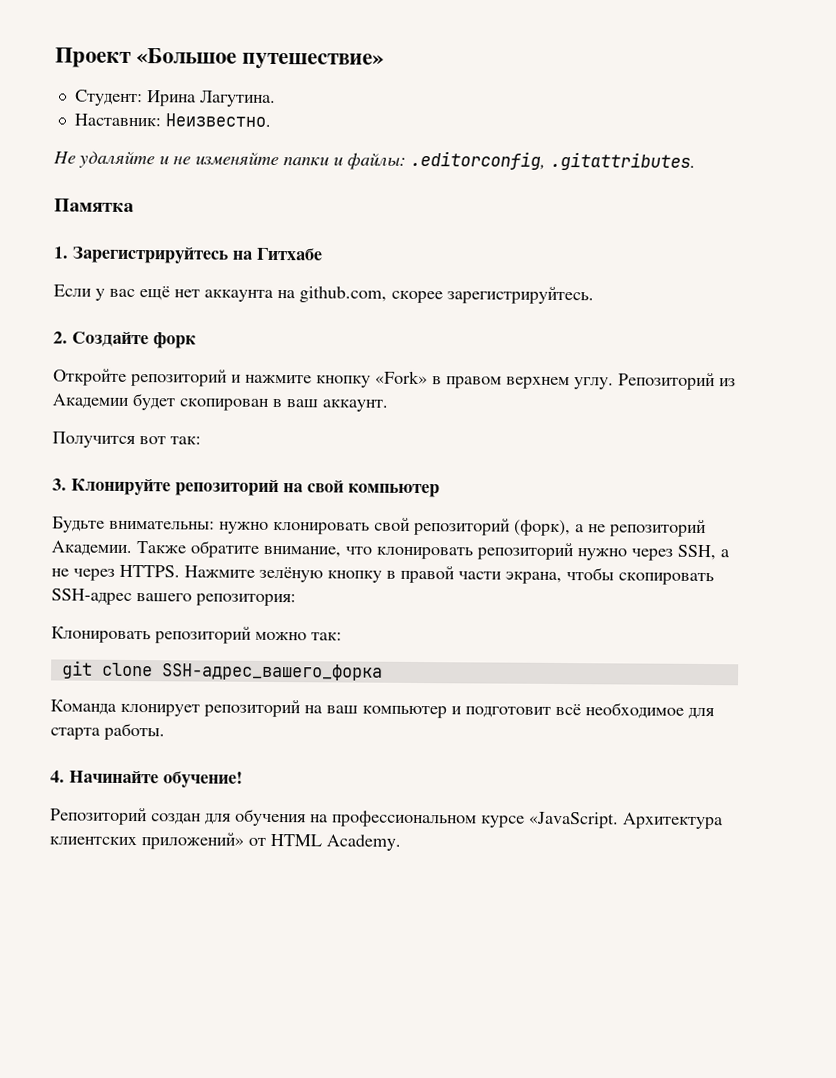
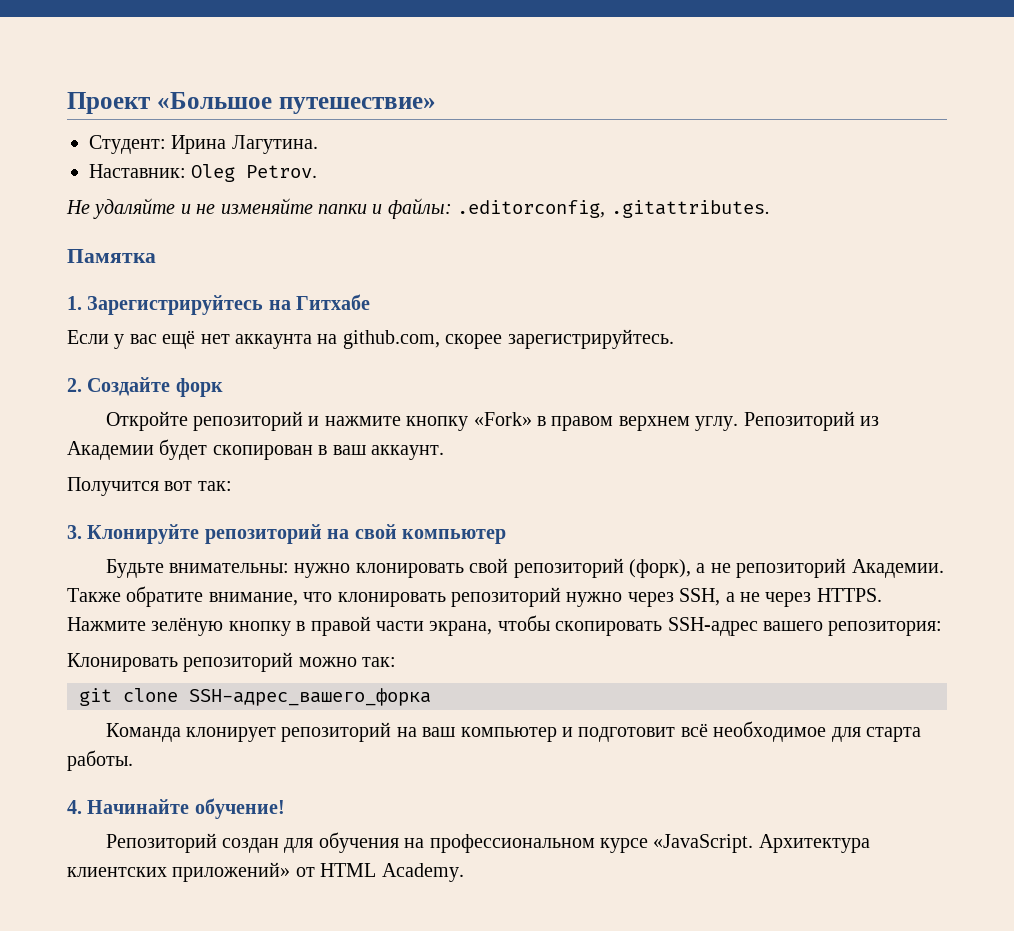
- Наставник: Неизвестно.
+ Наставник: Oleg Petrov.

